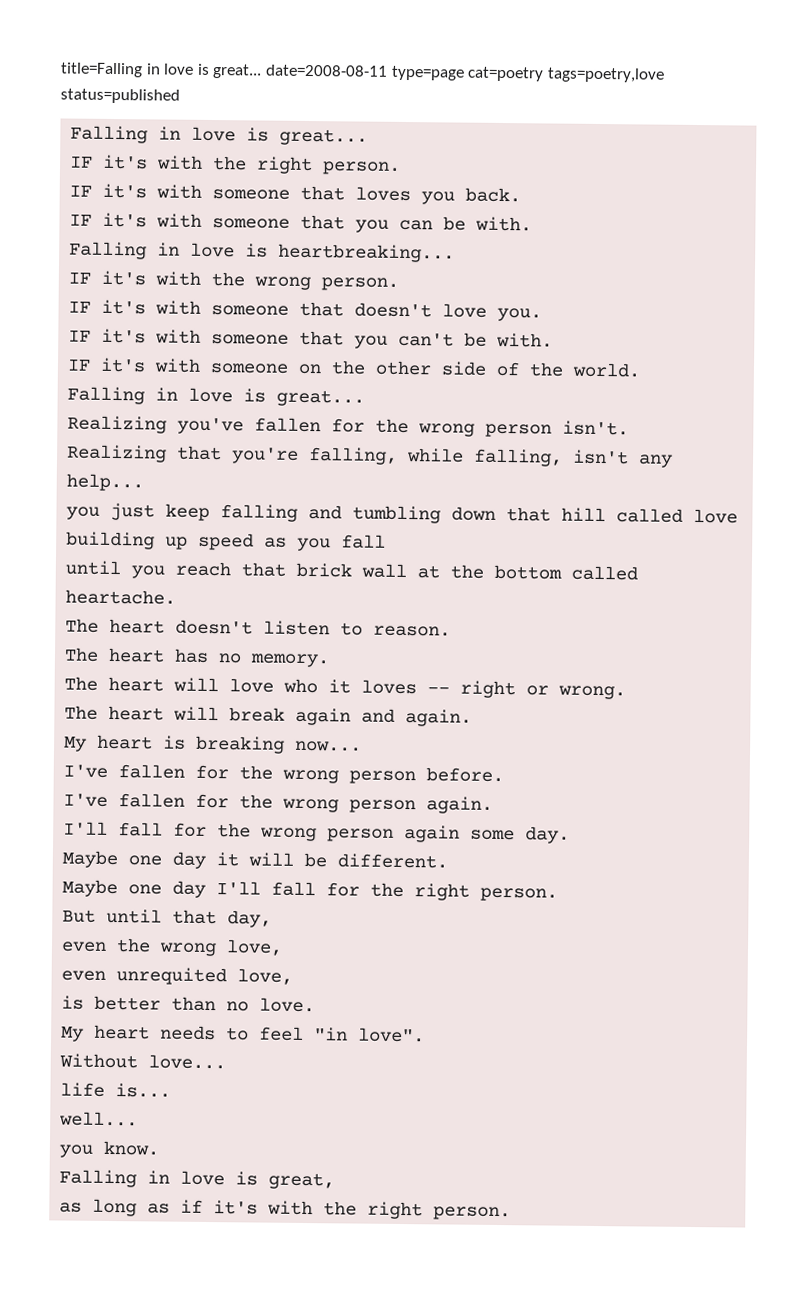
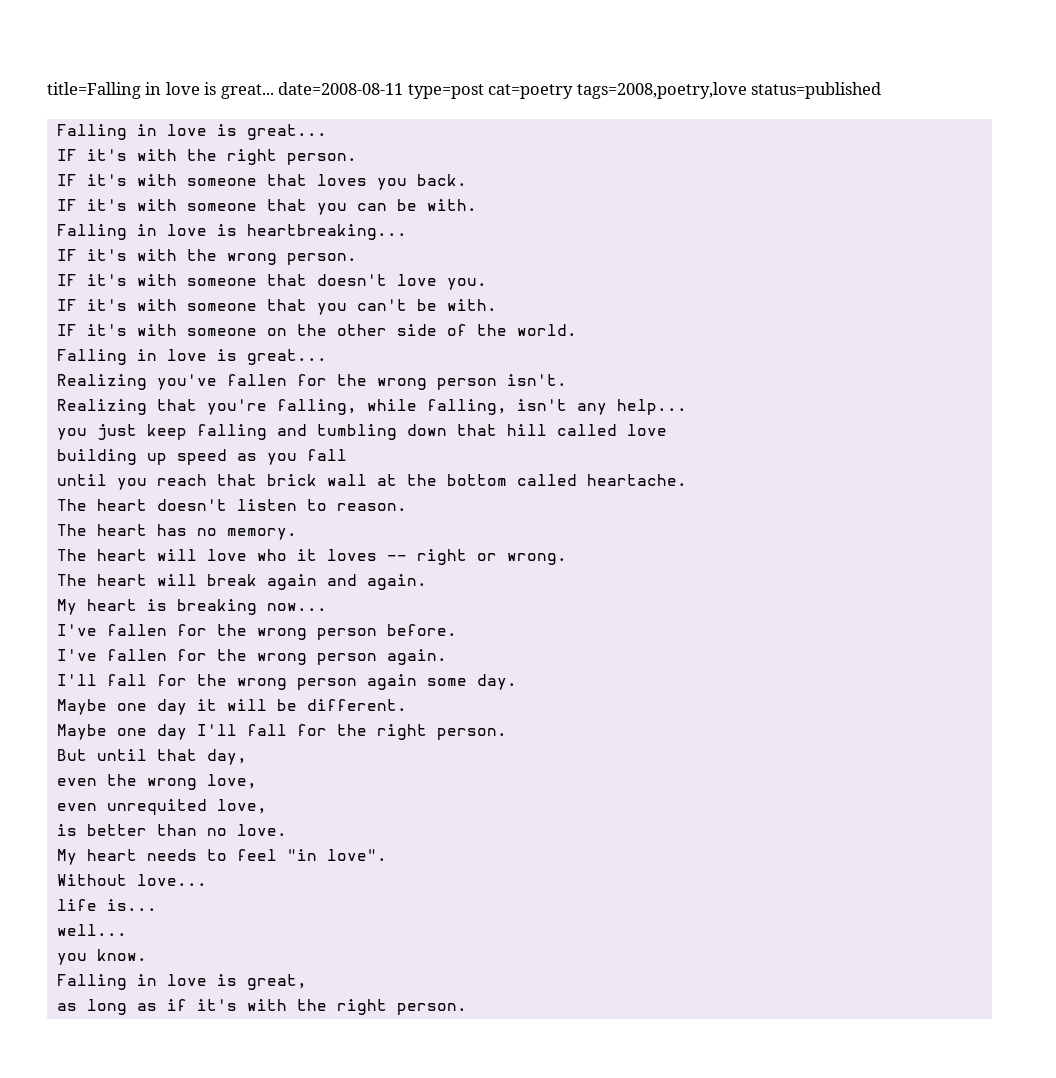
- title=Falling in love is great... date=2008-08-11 type=page cat=poetry tags=poetry,love status=published
+ title=Falling in love is great... date=2008-08-11 type=post cat=poetry tags=2008,poetry,love status=published

